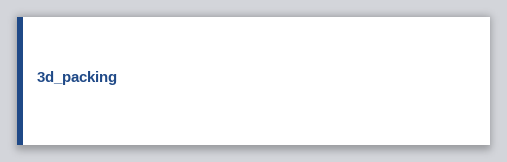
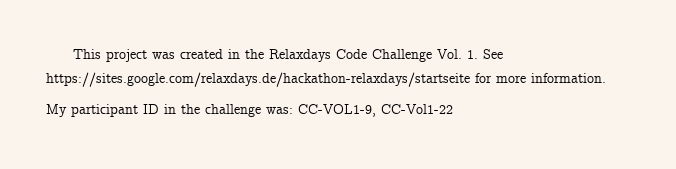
- 3d_packing
+ This project was created in the Relaxdays Code Challenge Vol. 1. See https://sites.google.com/relaxdays.de/hackathon-relaxdays/startseite for more information.
+ My participant ID in the challenge was: CC-VOL1-9, CC-Vol1-22

